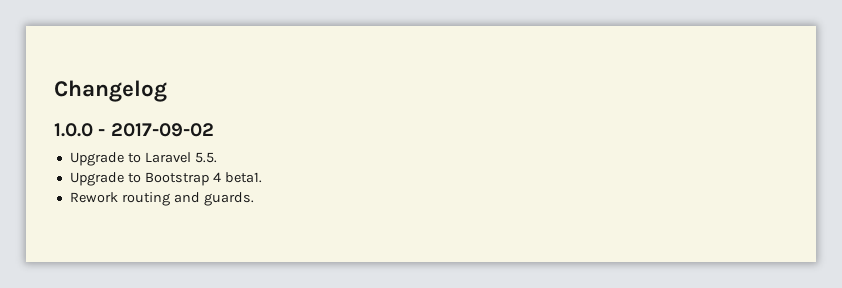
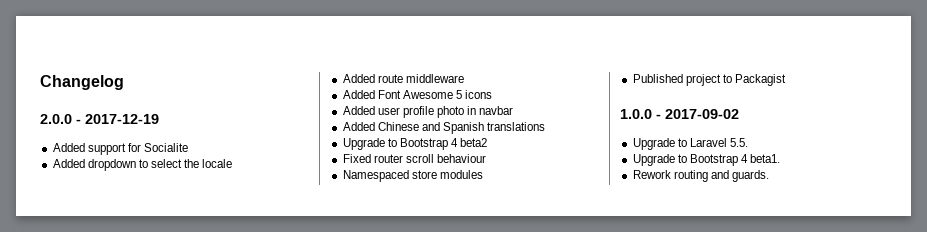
+ 2.0.0 - 2017-12-19
+ Added support for Socialite
+ Added dropdown to select the locale
+ Added route middleware
+ Added Font Awesome 5 icons
+ Added user profile photo in navbar
+ Added Chinese and Spanish translations
+ Upgrade to Bootstrap 4 beta2
+ Fixed router scroll behaviour
+ Namespaced store modules
+ Published project to Packagist

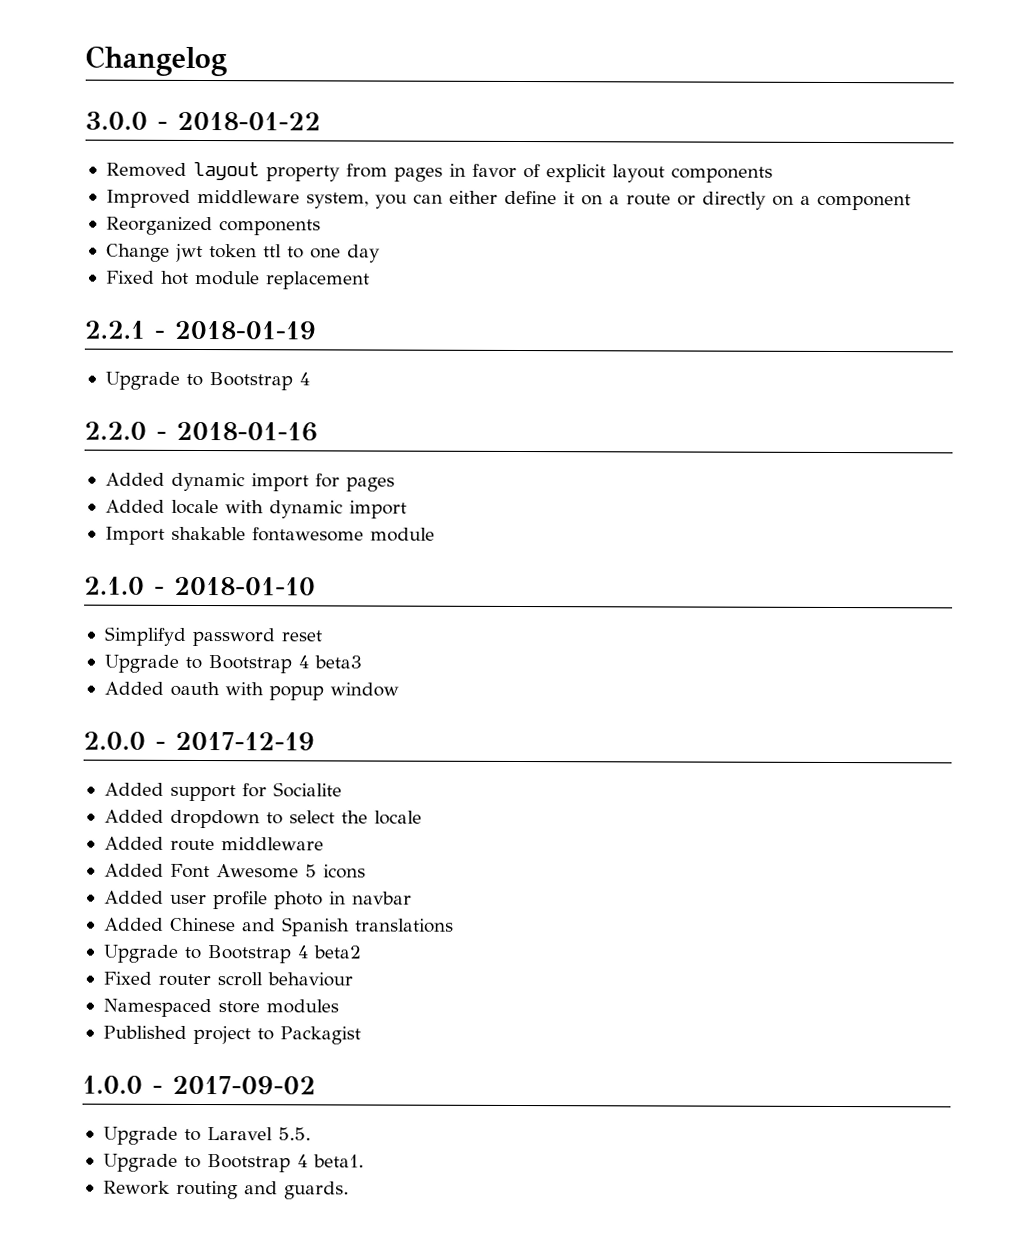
+ 3.0.0 - 2018-01-22
+ Removed layout property from pages in favor of explicit layout components
+ Improved middleware system, you can either define it on a route or directly on a component
+ Reorganized components
+ Change jwt token ttl to one day
+ Fixed hot module replacement
+ 2.2.1 - 2018-01-19
+ Upgrade to Bootstrap 4
+ 2.2.0 - 2018-01-16
+ Added dynamic import for pages
+ Added locale with dynamic import
+ Import shakable fontawesome module
+ 2.1.0 - 2018-01-10
+ Simplifyd password reset
+ Upgrade to Bootstrap 4 beta3
+ Added oauth with popup window

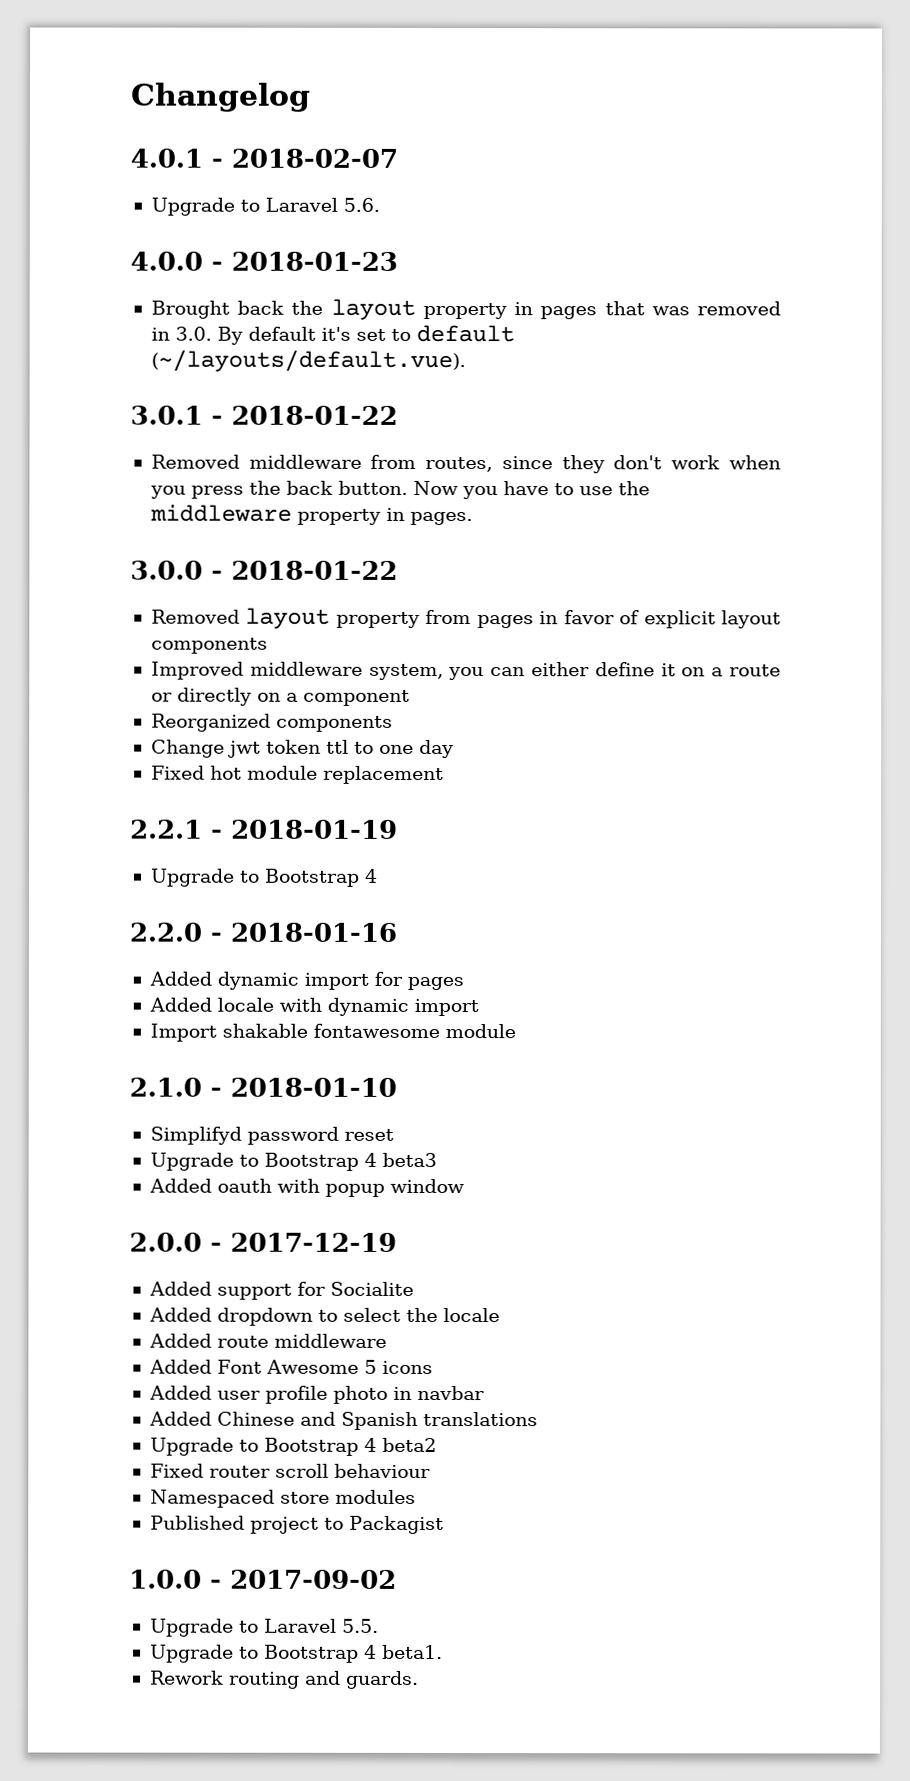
+ 4.0.1 - 2018-02-07
+ Upgrade to Laravel 5.6.
+ 4.0.0 - 2018-01-23
+ Brought back the layout property in pages that was removed in 3.0. By default it's set to default (~/layouts/default.vue).
+ 3.0.1 - 2018-01-22
+ Removed middleware from routes, since they don't work when you press the back button. Now you have to use the middleware property in pages.

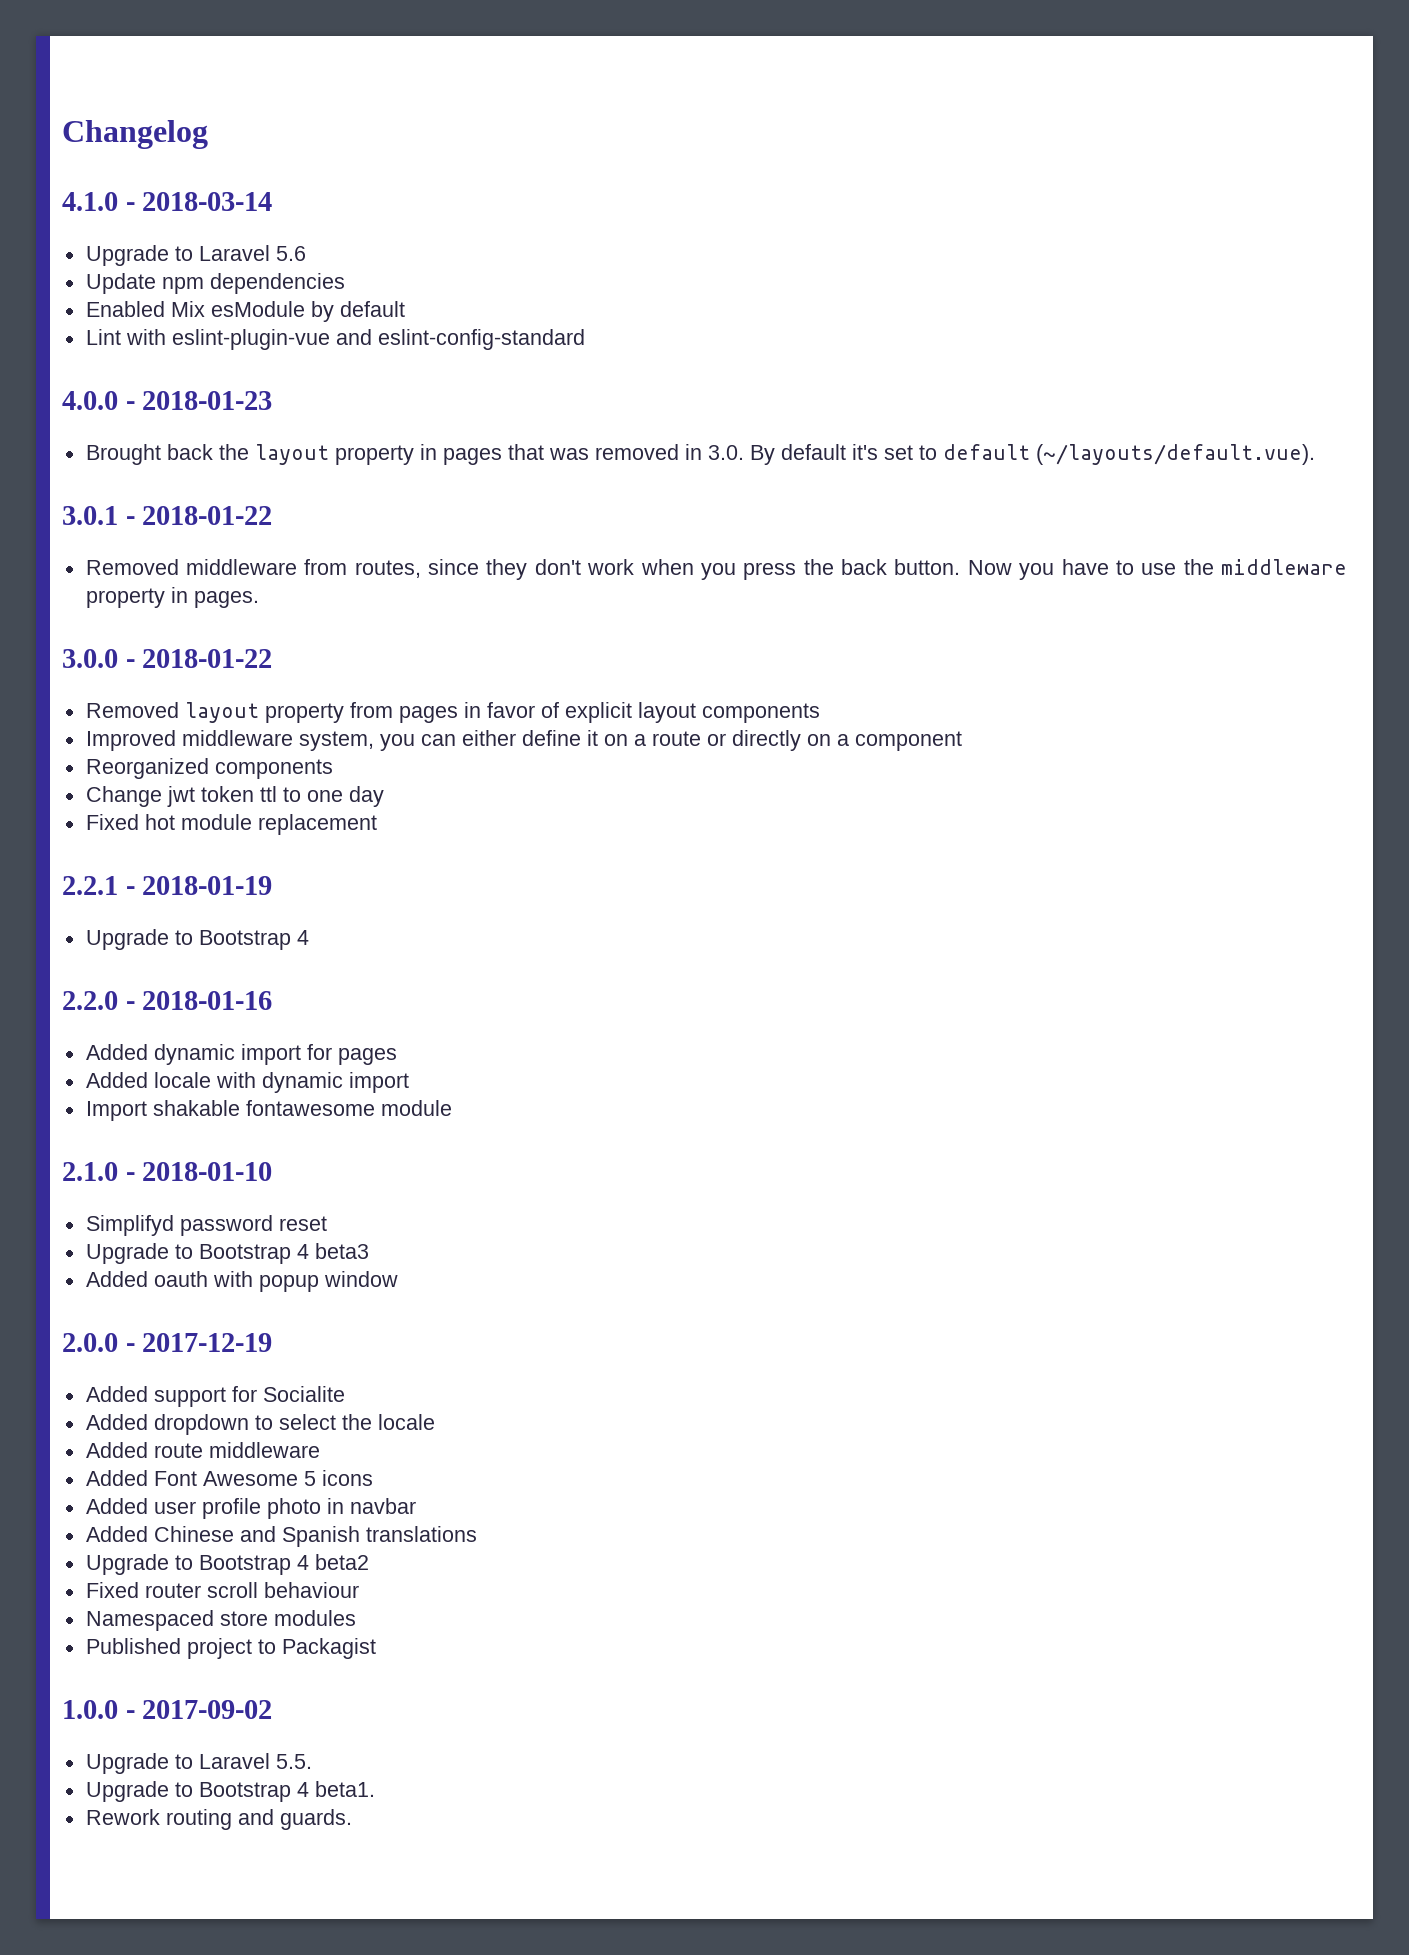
- 4.0.1 - 2018-02-07
- Upgrade to Laravel 5.6.
+ 4.1.0 - 2018-03-14
+ Upgrade to Laravel 5.6
+ Update npm dependencies
+ Enabled Mix esModule by default
+ Lint with eslint-plugin-vue and eslint-config-standard

